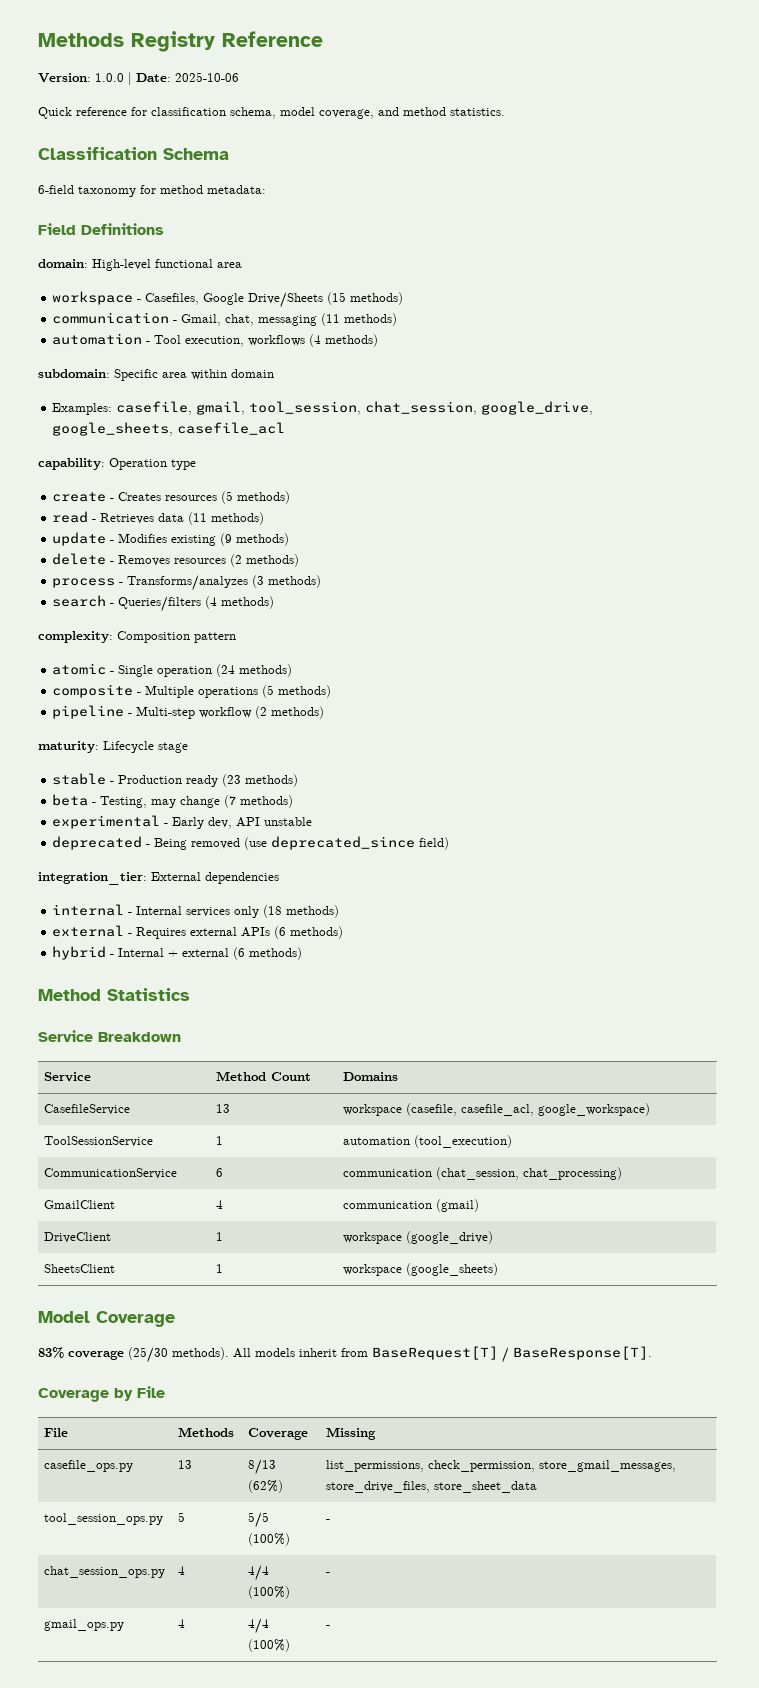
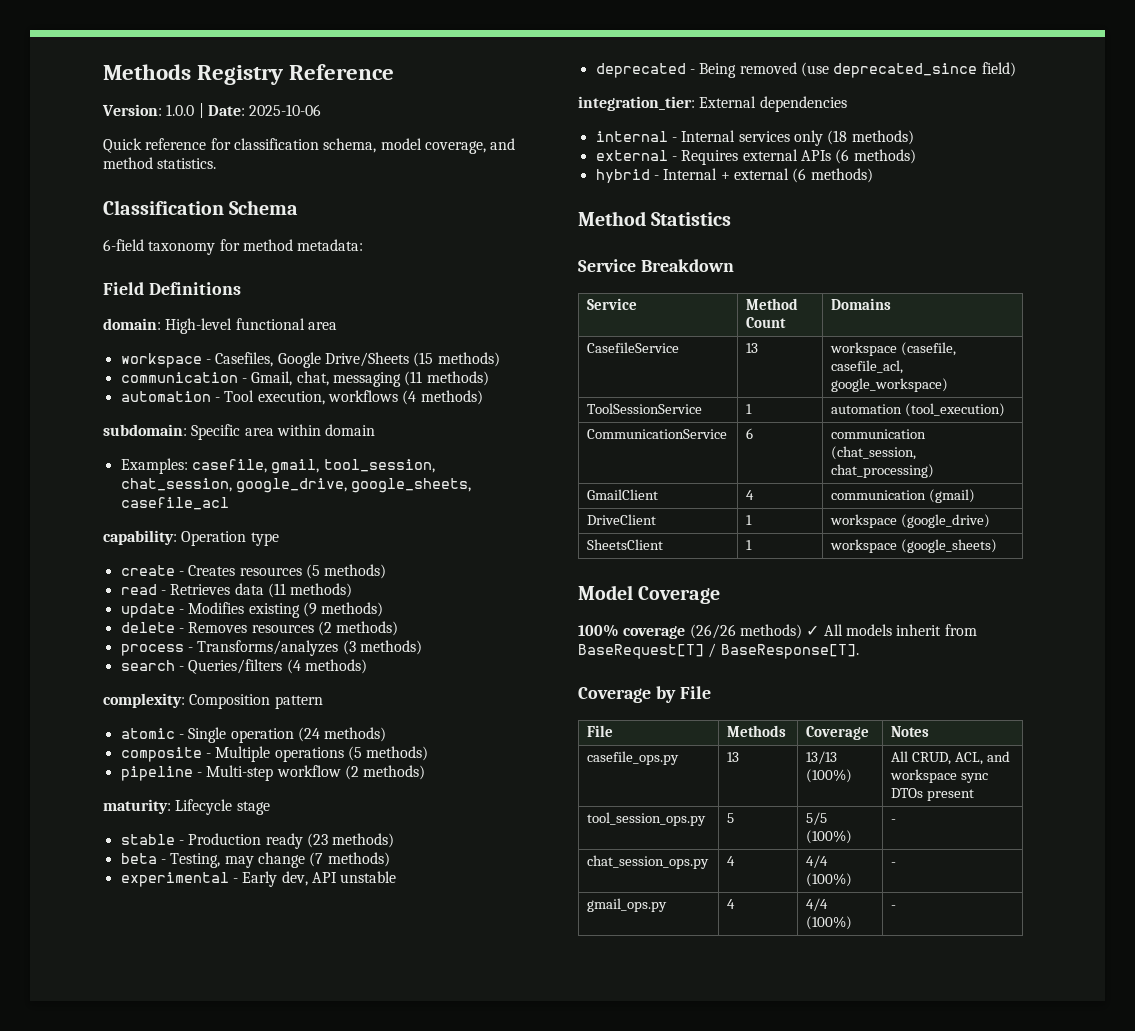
- 83% coverage (25/30 methods). All models inherit from BaseRequest[T] / BaseResponse[T].
+ 100% coverage (26/26 methods) ✓ All models inherit from BaseRequest[T] / BaseResponse[T].
- File | Methods | Coverage | Missing
+ File | Methods | Coverage | Notes
- casefile_ops.py | 13 | 8/13 (62%) | list_permissions, check_permission, store_gmail_messages, store_drive_files, store_sheet_data
+ casefile_ops.py | 13 | 13/13 (100%) | All CRUD, ACL, and workspace sync DTOs present

